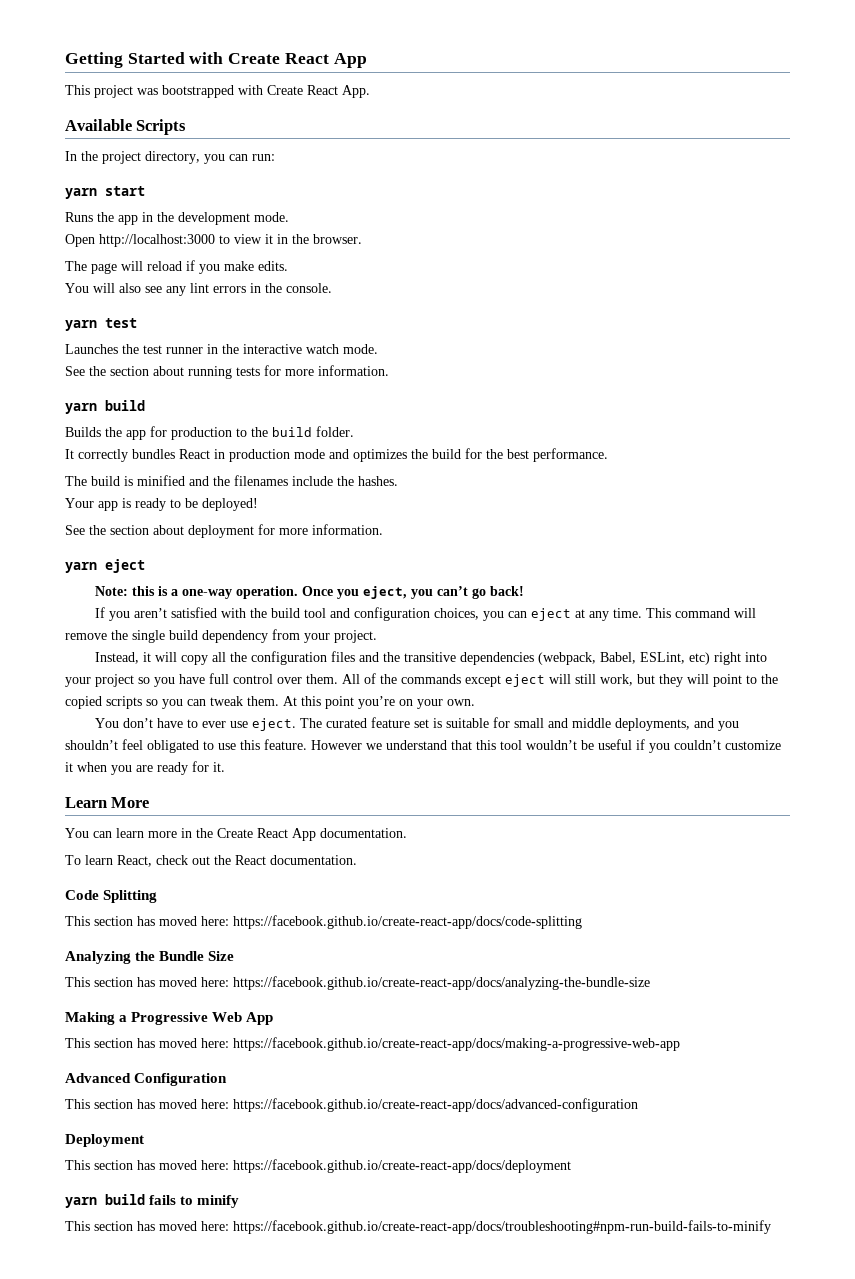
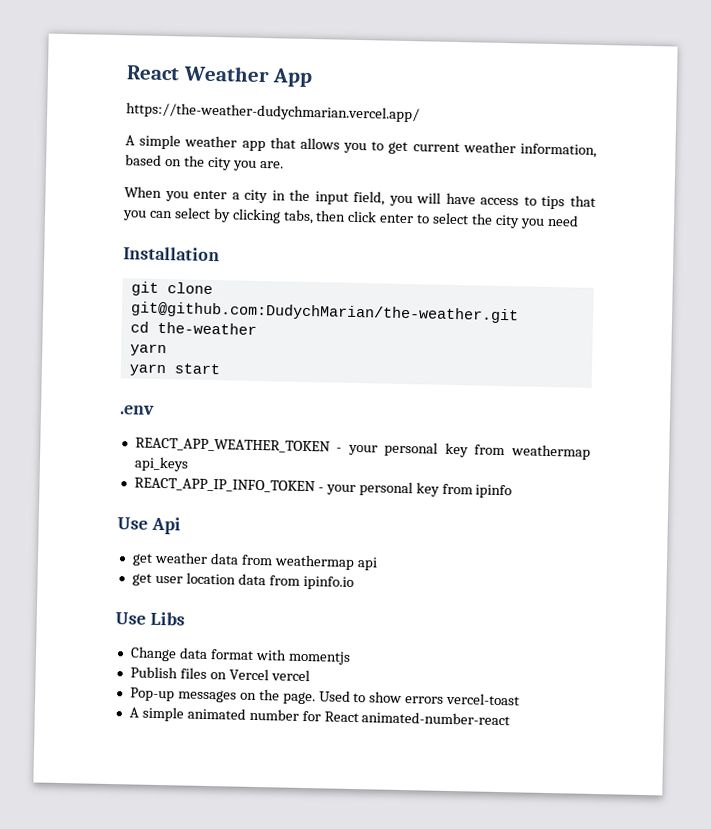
- Getting Started with Create React App
- This project was bootstrapped with Create React App.
- Available Scripts
- In the project directory, you can run:
+ React Weather App
+ https://the-weather-dudychmarian.vercel.app/
+ A simple weather app that allows you to get current weather information, based on the city you are.
+ When you enter a city in the input field, you will have access to tips that you can select by clicking tabs, then click enter to select the city you need
+ Installation
+ git clone git@github.com:DudychMarian/the-weather.git
+ cd the-weather
+ yarn
  yarn start
- Runs the app in the development mode.
- Open http://localhost:3000 to view it in the browser.
- The page will reload if you make edits.
- You will also see any lint errors in the console.
- yarn test
- Launches the test runner in the interactive watch mode.
- See the section about running tests for more information.
- yarn build
- Builds the app for production to the build folder.
- It correctly bundles React in production mode and optimizes the build for the best performance.
- The build is minified and the filenames include the hashes.
- Your app is ready to be deployed!
- See the section about deployment for more information.
- yarn eject
- Note: this is a one-way operation. Once you eject, you can’t go back!
- If you aren’t satisfied with the build tool and configuration choices, you can eject at any time. This command will remove the single build dependency from your project.
- Instead, it will copy all the configuration files and the transitive dependencies (webpack, Babel, ESLint, etc) right into your project so you have full control over them. All of the commands except eject will still work, but they will point to the copied scripts so you can tweak them. At this point you’re on your own.
- You don’t have to ever use eject. The curated feature set is suitable for small and middle deployments, and you shouldn’t feel obligated to use this feature. However we understand that this tool wouldn’t be useful if you couldn’t customize it when you are ready for it.
- Learn More
- You can learn more in the Create React App documentation.
- To learn React, check out the React documentation.
- Code Splitting
- This section has moved here: https://facebook.github.io/create-react-app/docs/code-splitting
- Analyzing the Bundle Size
- This section has moved here: https://facebook.github.io/create-react-app/docs/analyzing-the-bundle-size
- Making a Progressive Web App
- This section has moved here: https://facebook.github.io/create-react-app/docs/making-a-progressive-web-app
- Advanced Configuration
- This section has moved here: https://facebook.github.io/create-react-app/docs/advanced-configuration
- Deployment
- This section has moved here: https://facebook.github.io/create-react-app/docs/deployment
- yarn build fails to minify
- This section has moved here: https://facebook.github.io/create-react-app/docs/troubleshooting#npm-run-build-fails-to-minify
+ .env
+ REACT_APP_WEATHER_TOKEN - your personal key from weathermap api_keys
+ REACT_APP_IP_INFO_TOKEN - your personal key from ipinfo
+ Use Api
+ get weather data from weathermap api
+ get user location data from ipinfo.io
+ Use Libs
+ Change data format with momentjs
+ Publish files on Vercel vercel
+ Pop-up messages on the page. Used to show errors vercel-toast
+ A simple animated number for React animated-number-react

